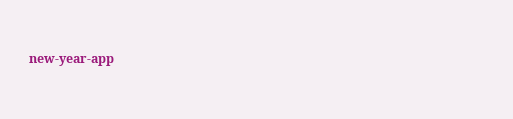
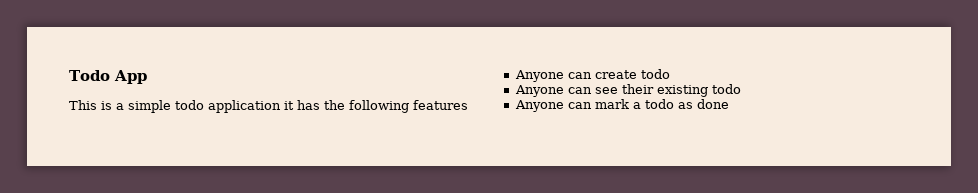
- new-year-app
+ Todo App
+ This is a simple todo application it has the following features
+ Anyone can create todo
+ Anyone can see their existing todo
+ Anyone can mark a todo as done

